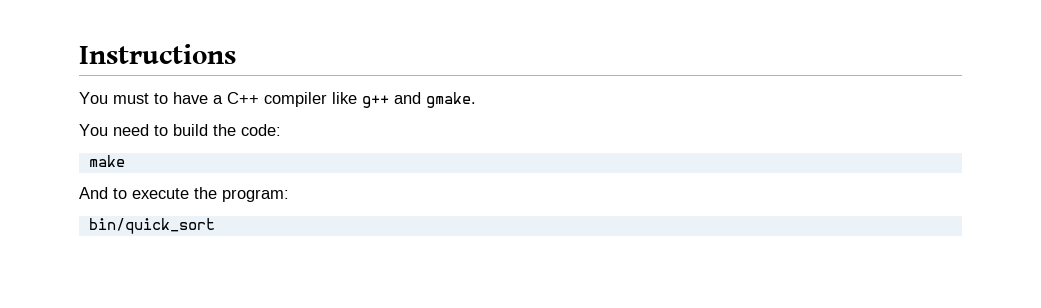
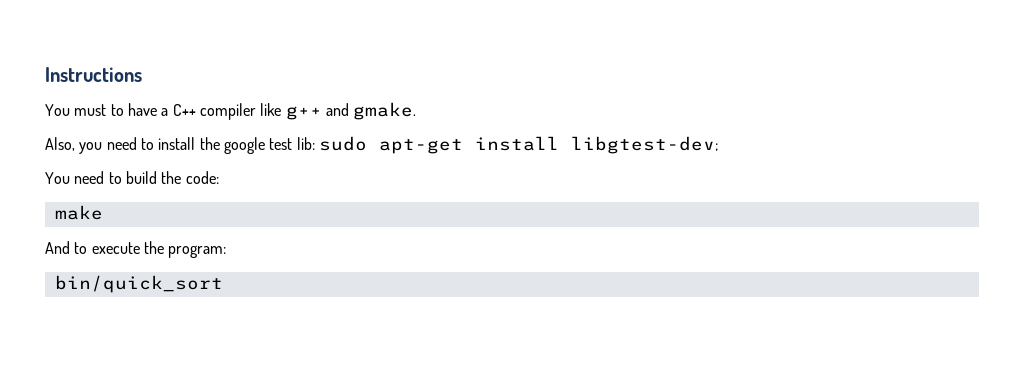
+ Also, you need to install the google test lib: sudo apt-get install libgtest-dev;

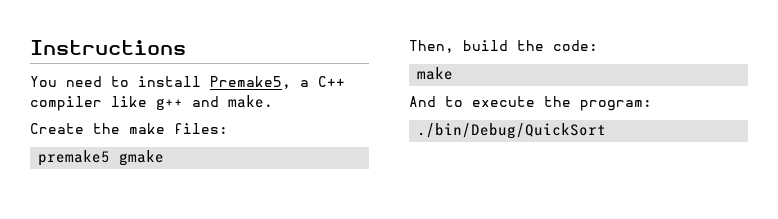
- You must to have a C++ compiler like g++ and gmake.
- Also, you need to install the google test lib: sudo apt-get install libgtest-dev;
- You need to build the code:
+ You need to install Premake5, a C++ compiler like g++ and make.
+ Create the make files:
+ premake5 gmake
+ Then, build the code:
- bin/quick_sort
+ ./bin/Debug/QuickSort

